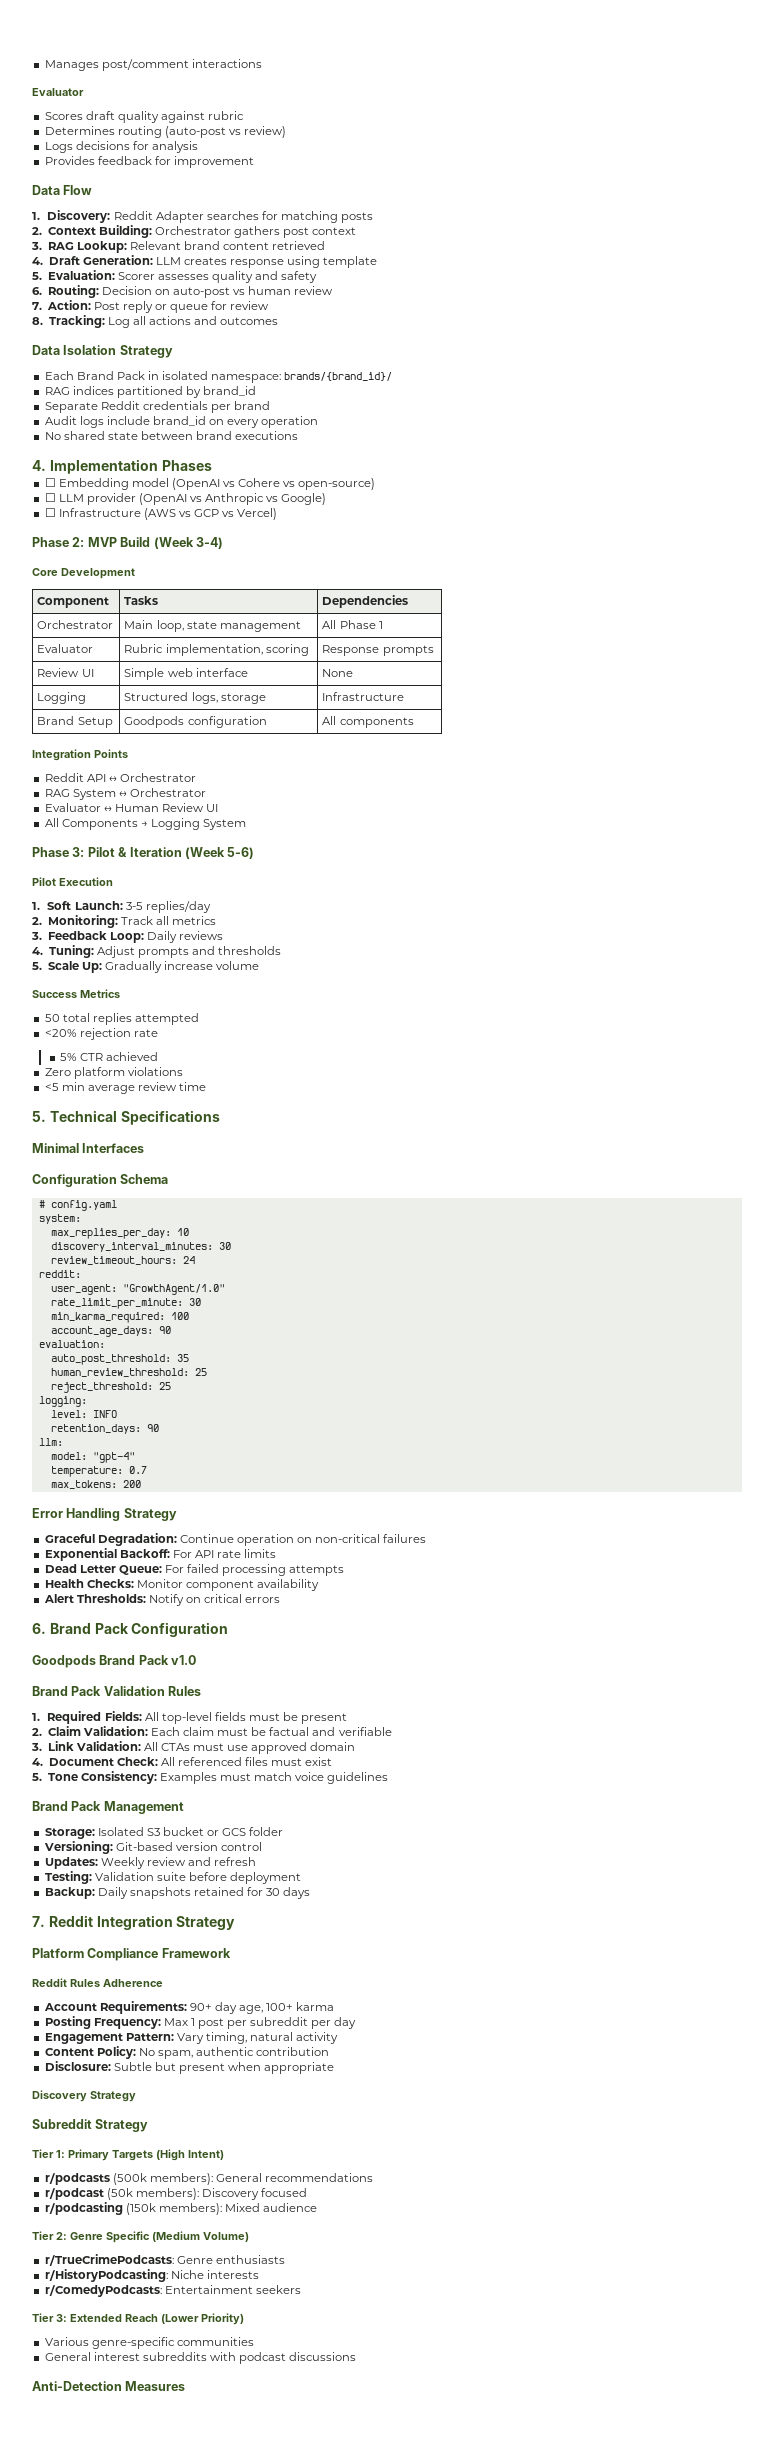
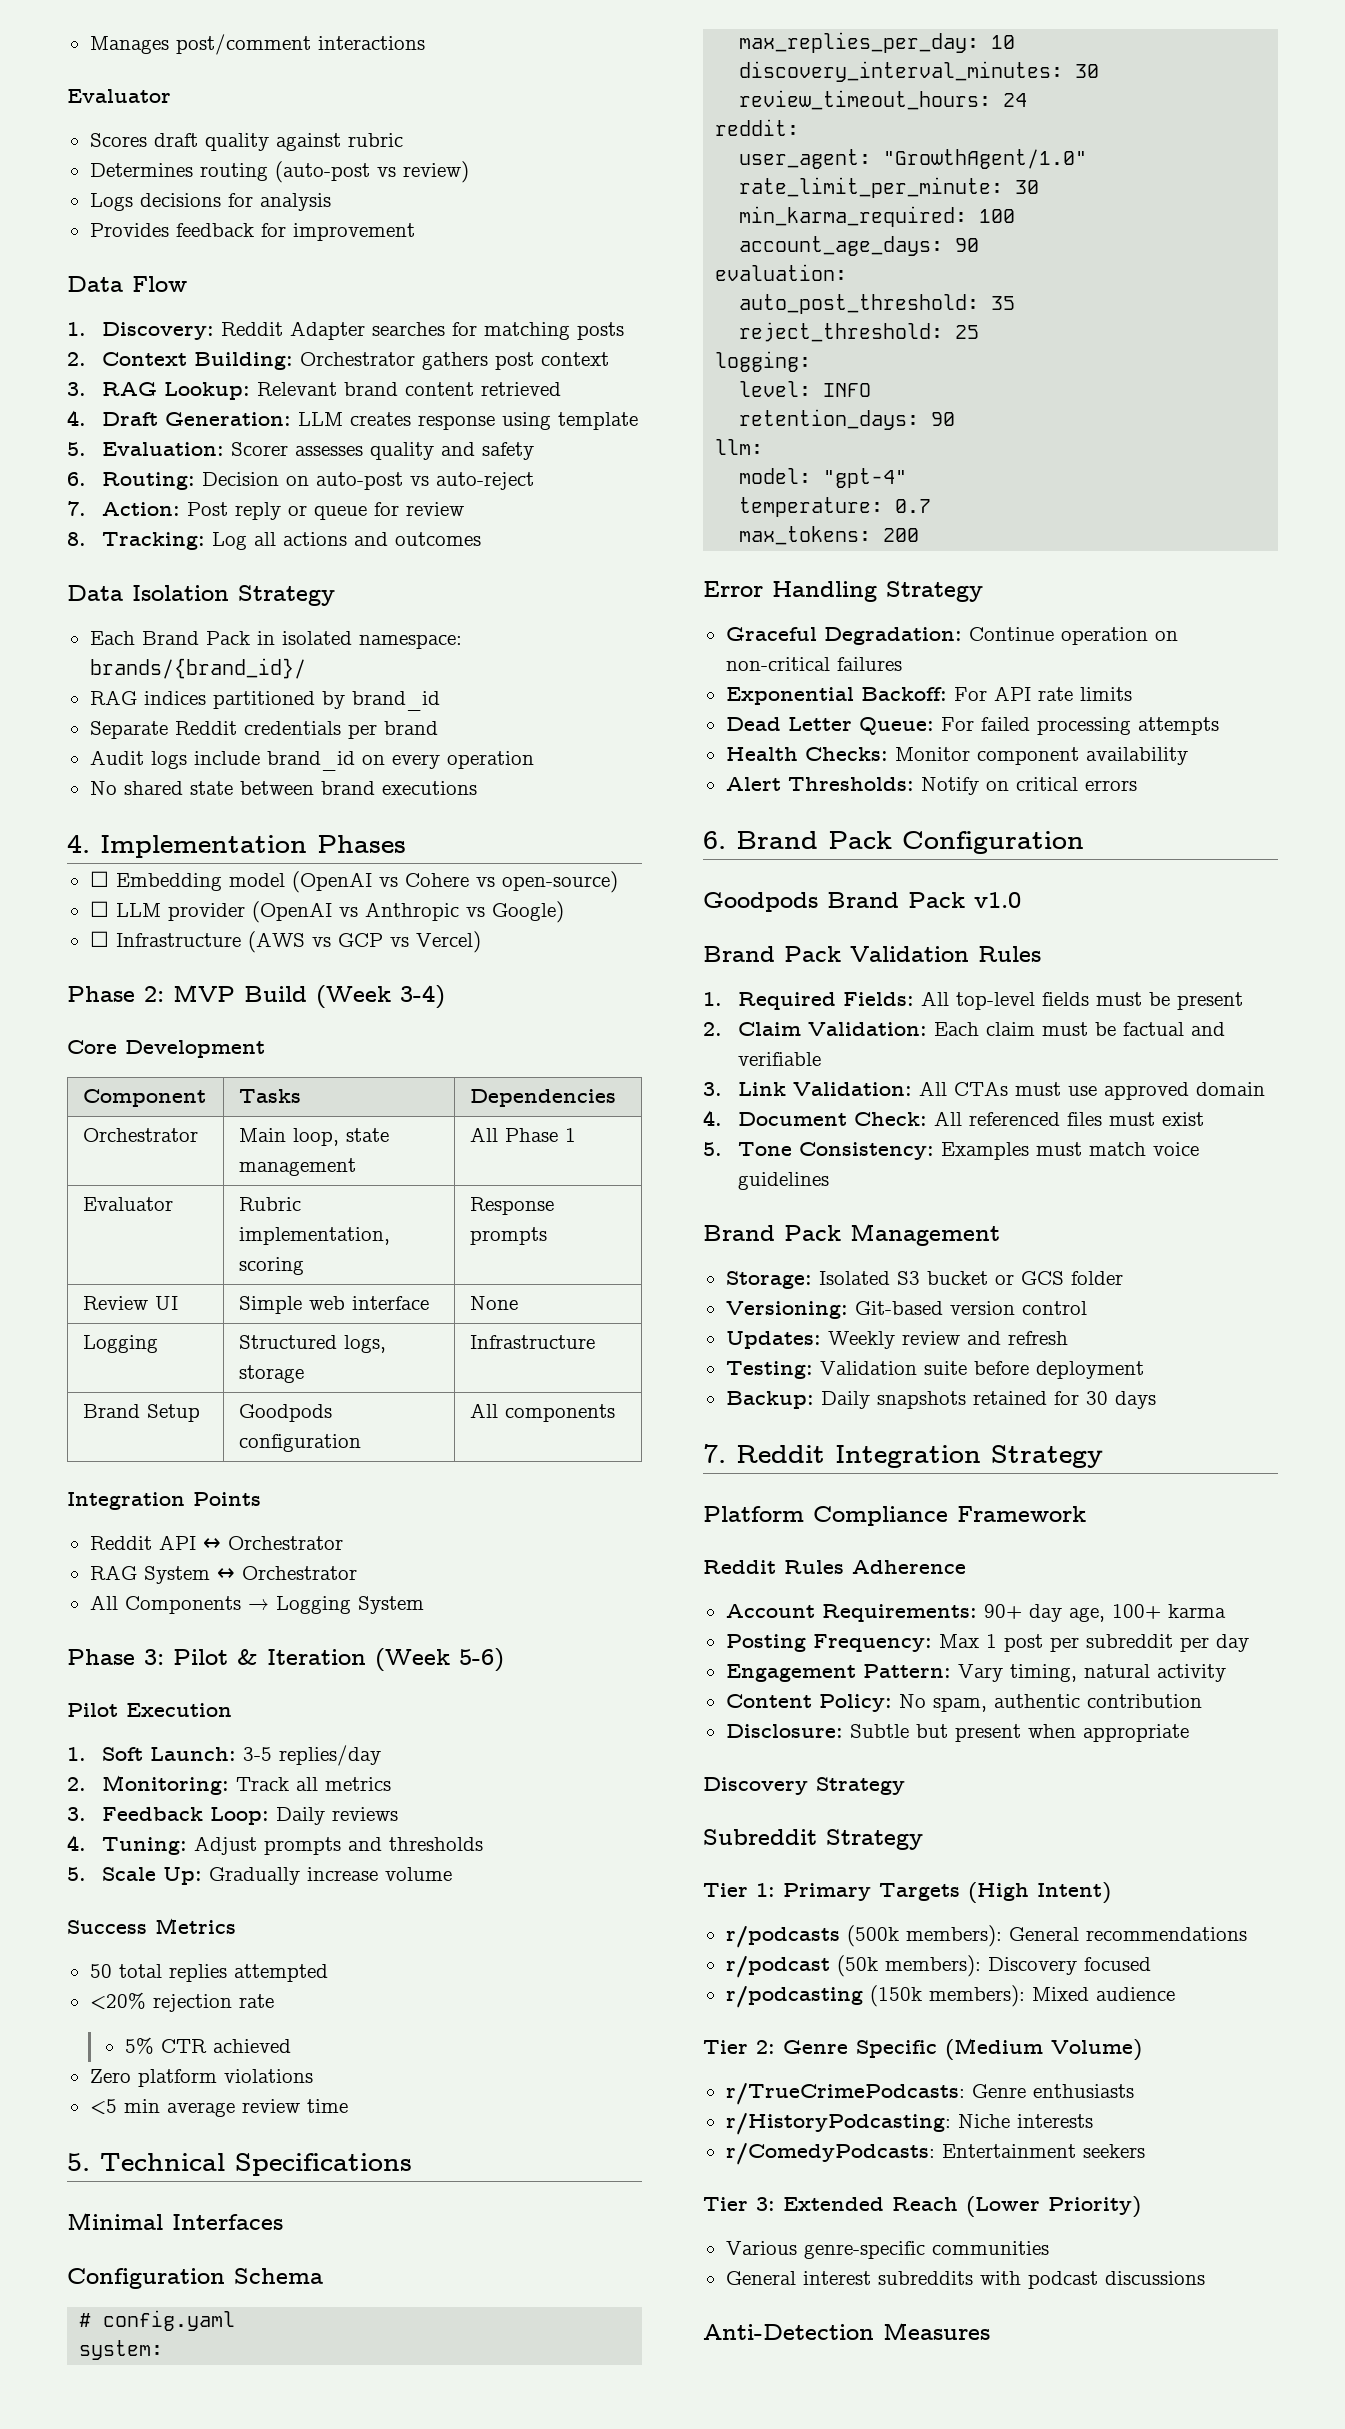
- 6. Routing: Decision on auto-post vs human review
+ 6. Routing: Decision on auto-post vs auto-reject
- Evaluator ↔ Human Review UI
- human_review_threshold: 25

